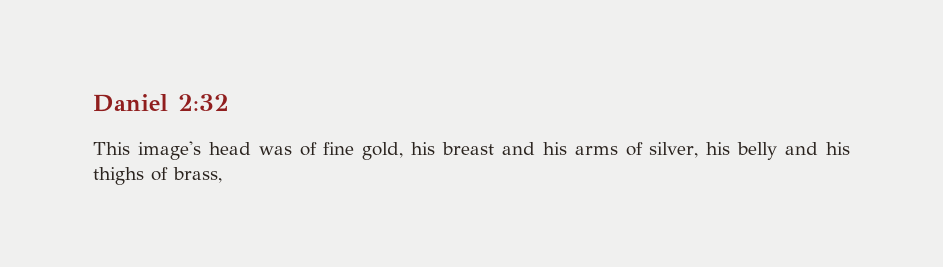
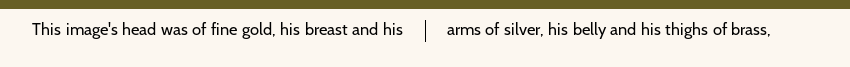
- Daniel 2:32

